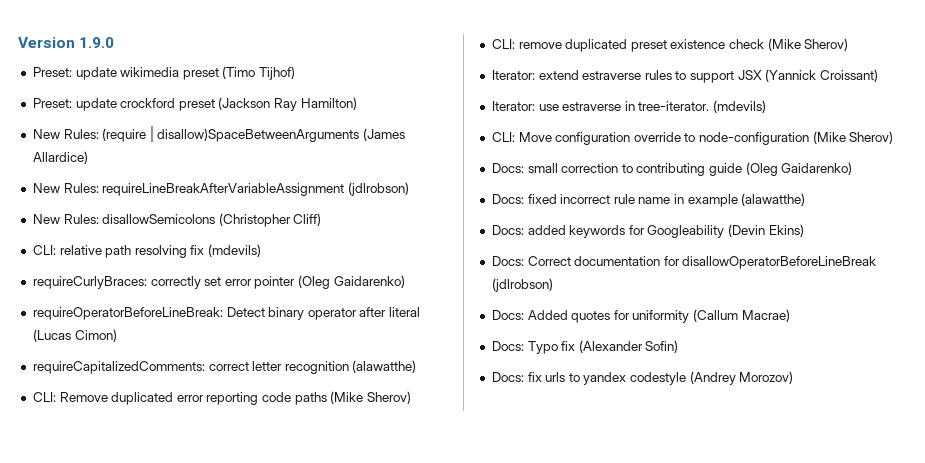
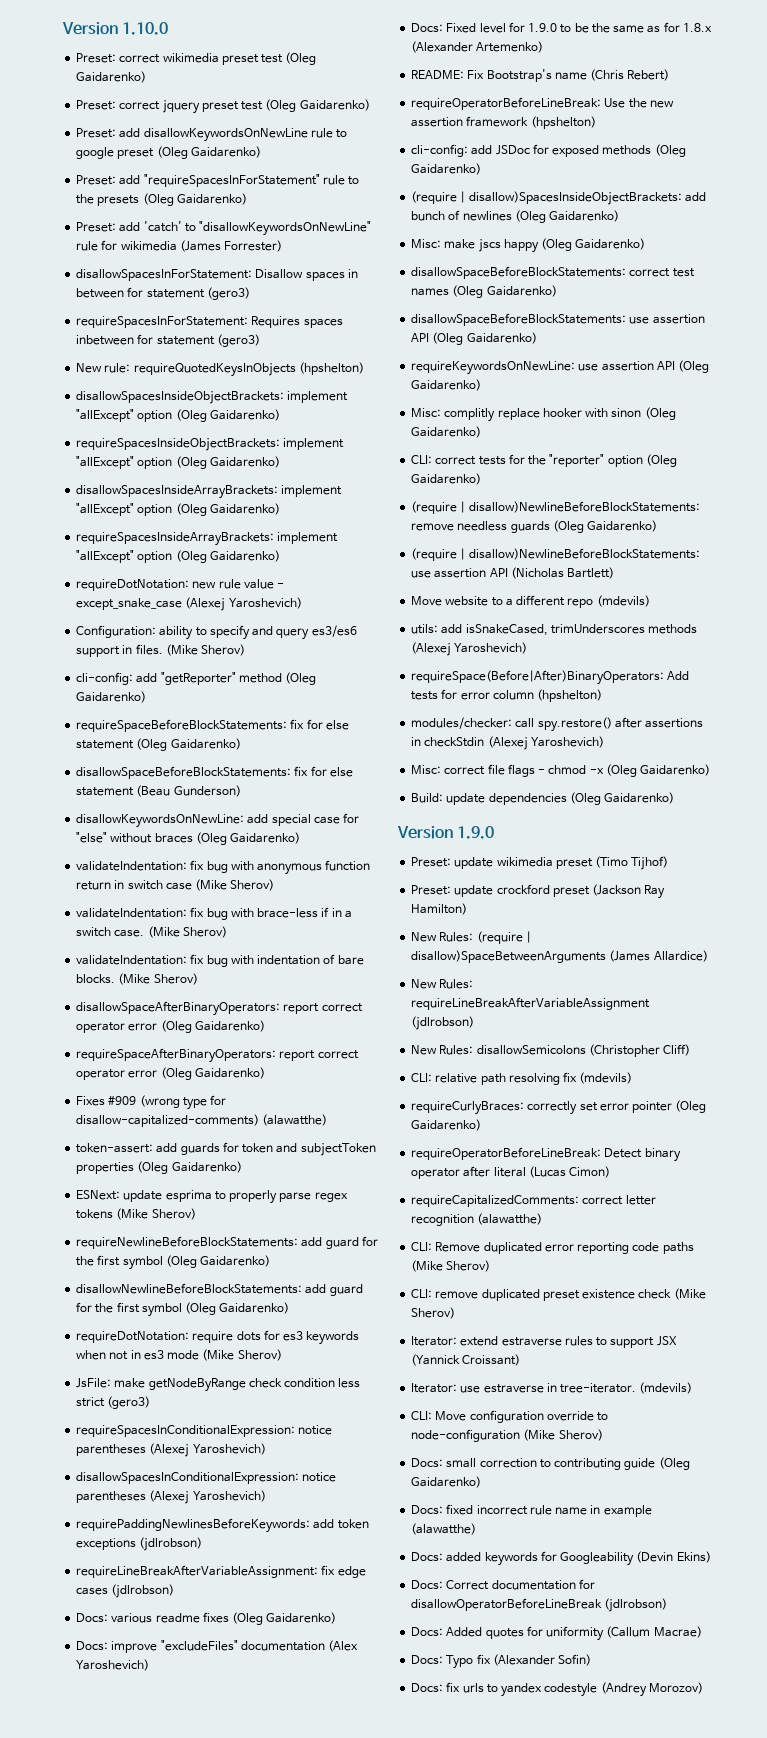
+ Version 1.10.0
+ Preset: correct wikimedia preset test (Oleg Gaidarenko)
+ Preset: correct jquery preset test (Oleg Gaidarenko)
+ Preset: add disallowKeywordsOnNewLine rule to google preset (Oleg Gaidarenko)
+ Preset: add "requireSpacesInForStatement" rule to the presets (Oleg Gaidarenko)
+ Preset: add 'catch' to "disallowKeywordsOnNewLine" rule for wikimedia (James Forrester)
+ disallowSpacesInForStatement: Disallow spaces in between for statement (gero3)
+ requireSpacesInForStatement: Requires spaces inbetween for statement (gero3)
+ New rule: requireQuotedKeysInObjects (hpshelton)
+ disallowSpacesInsideObjectBrackets: implement "allExcept" option (Oleg Gaidarenko)
+ requireSpacesInsideObjectBrackets: implement "allExcept" option (Oleg Gaidarenko)
+ disallowSpacesInsideArrayBrackets: implement "allExcept" option (Oleg Gaidarenko)
+ requireSpacesInsideArrayBrackets: implement "allExcept" option (Oleg Gaidarenko)
+ requireDotNotation: new rule value - except_snake_case (Alexej Yaroshevich)
+ Configuration: ability to specify and query es3/es6 support in files. (Mike Sherov)
+ cli-config: add "getReporter" method (Oleg Gaidarenko)
+ requireSpaceBeforeBlockStatements: fix for else statement (Oleg Gaidarenko)
+ disallowSpaceBeforeBlockStatements: fix for else statement (Beau Gunderson)
+ disallowKeywordsOnNewLine: add special case for "else" without braces (Oleg Gaidarenko)
+ validateIndentation: fix bug with anonymous function return in switch case (Mike Sherov)
+ validateIndentation: fix bug with brace-less if in a switch case. (Mike Sherov)
+ validateIndentation: fix bug with indentation of bare blocks. (Mike Sherov)
+ disallowSpaceAfterBinaryOperators: report correct operator error (Oleg Gaidarenko)
+ requireSpaceAfterBinaryOperators: report correct operator error (Oleg Gaidarenko)
+ Fixes #909 (wrong type for disallow-capitalized-comments) (alawatthe)
+ token-assert: add guards for token and subjectToken properties (Oleg Gaidarenko)
+ ESNext: update esprima to properly parse regex tokens (Mike Sherov)
+ requireNewlineBeforeBlockStatements: add guard for the first symbol (Oleg Gaidarenko)
+ disallowNewlineBeforeBlockStatements: add guard for the first symbol (Oleg Gaidarenko)
+ requireDotNotation: require dots for es3 keywords when not in es3 mode (Mike Sherov)
+ JsFile: make getNodeByRange check condition less strict (gero3)
+ requireSpacesInConditionalExpression: notice parentheses (Alexej Yaroshevich)
+ disallowSpacesInConditionalExpression: notice parentheses (Alexej Yaroshevich)
+ requirePaddingNewlinesBeforeKeywords: add token exceptions (jdlrobson)
+ requireLineBreakAfterVariableAssignment: fix edge cases (jdlrobson)
+ Docs: various readme fixes (Oleg Gaidarenko)
+ Docs: improve "excludeFiles" documentation (Alex Yaroshevich)
+ Docs: Fixed level for 1.9.0 to be the same as for 1.8.x (Alexander Artemenko)
+ README: Fix Bootstrap's name (Chris Rebert)
+ requireOperatorBeforeLineBreak: Use the new assertion framework (hpshelton)
+ cli-config: add JSDoc for exposed methods (Oleg Gaidarenko)
+ (require | disallow)SpacesInsideObjectBrackets: add bunch of newlines (Oleg Gaidarenko)
+ Misc: make jscs happy (Oleg Gaidarenko)
+ disallowSpaceBeforeBlockStatements: correct test names (Oleg Gaidarenko)
+ disallowSpaceBeforeBlockStatements: use assertion API (Oleg Gaidarenko)
+ requireKeywordsOnNewLine: use assertion API (Oleg Gaidarenko)
+ Misc: complitly replace hooker with sinon (Oleg Gaidarenko)
+ CLI: correct tests for the "reporter" option (Oleg Gaidarenko)
+ (require | disallow)NewlineBeforeBlockStatements: remove needless guards (Oleg Gaidarenko)
+ (require | disallow)NewlineBeforeBlockStatements: use assertion API (Nicholas Bartlett)
+ Move website to a different repo (mdevils)
+ utils: add isSnakeCased, trimUnderscores methods (Alexej Yaroshevich)
+ requireSpace(Before|After)BinaryOperators: Add tests for error column (hpshelton)
+ modules/checker: call spy.restore() after assertions in checkStdin (Alexej Yaroshevich)
+ Misc: correct file flags - chmod -x (Oleg Gaidarenko)
+ Build: update dependencies (Oleg Gaidarenko)

